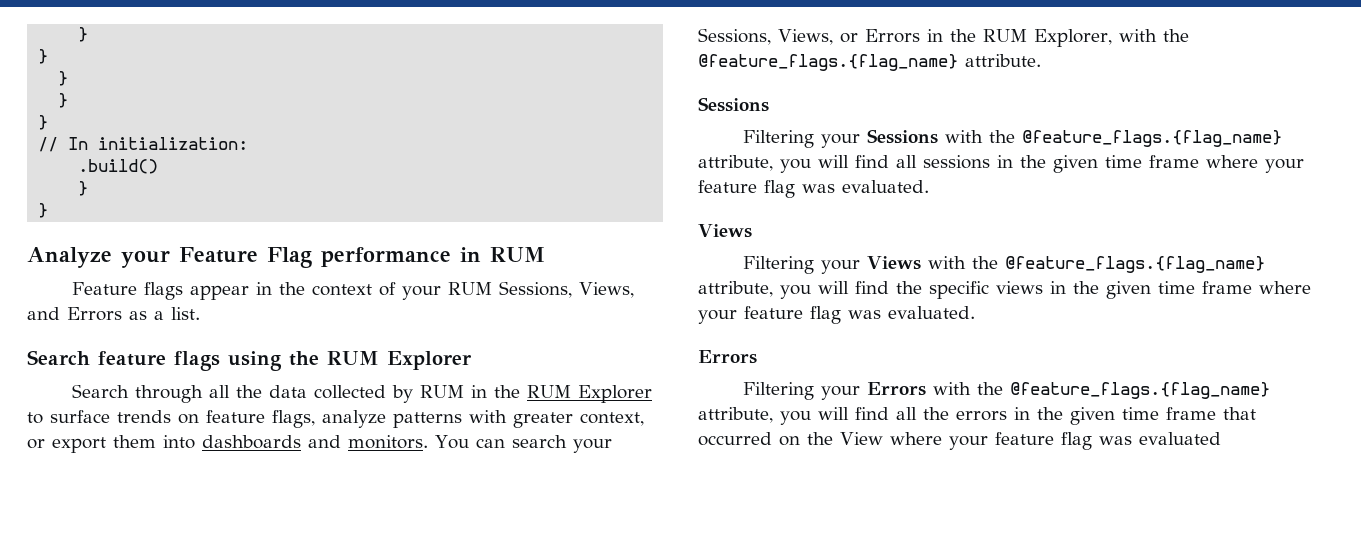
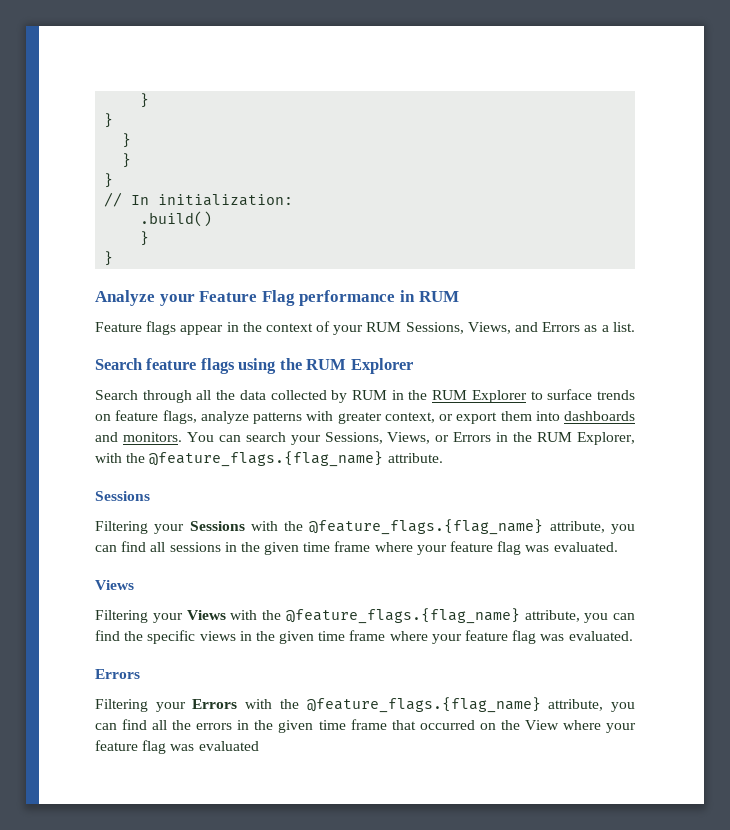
- Filtering your Sessions with the @feature_flags.{flag_name} attribute, you will find all sessions in the given time frame where your feature flag was evaluated.
+ Filtering your Sessions with the @feature_flags.{flag_name} attribute, you can find all sessions in the given time frame where your feature flag was evaluated.
- Filtering your Views with the @feature_flags.{flag_name} attribute, you will find the specific views in the given time frame where your feature flag was evaluated.
+ Filtering your Views with the @feature_flags.{flag_name} attribute, you can find the specific views in the given time frame where your feature flag was evaluated.
- Filtering your Errors with the @feature_flags.{flag_name} attribute, you will find all the errors in the given time frame that occurred on the View where your feature flag was evaluated
+ Filtering your Errors with the @feature_flags.{flag_name} attribute, you can find all the errors in the given time frame that occurred on the View where your feature flag was evaluated

